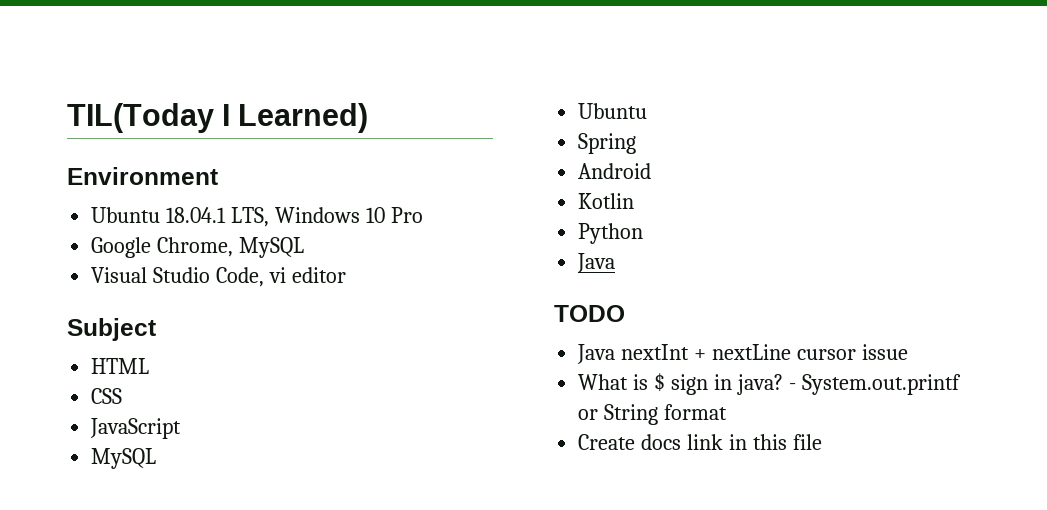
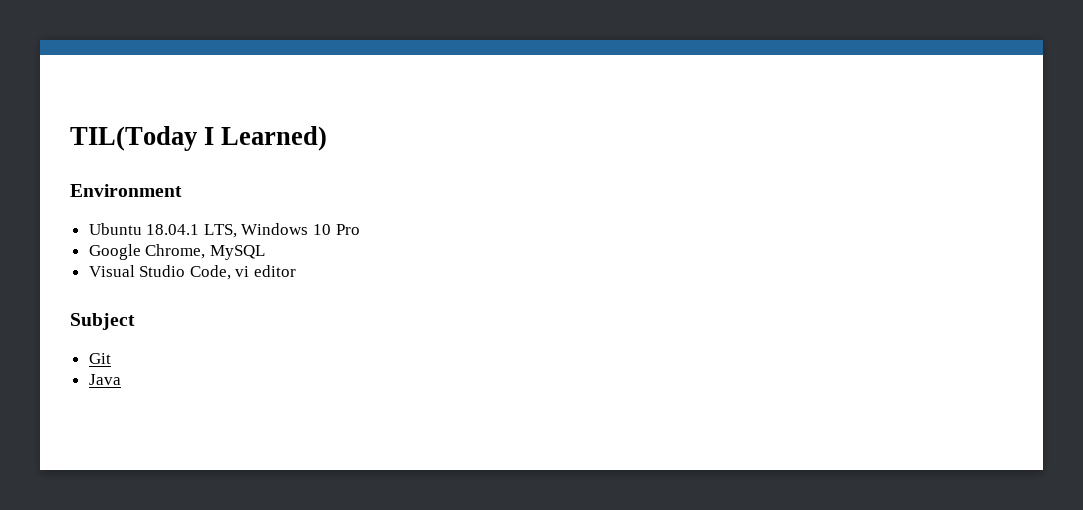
- HTML
- CSS
- JavaScript
- MySQL
- Ubuntu
- Spring
- Android
- Kotlin
- Python
+ Git
  Java
- TODO
- Java nextInt + nextLine cursor issue
- What is $ sign in java? - System.out.printf or String format
- Create docs link in this file

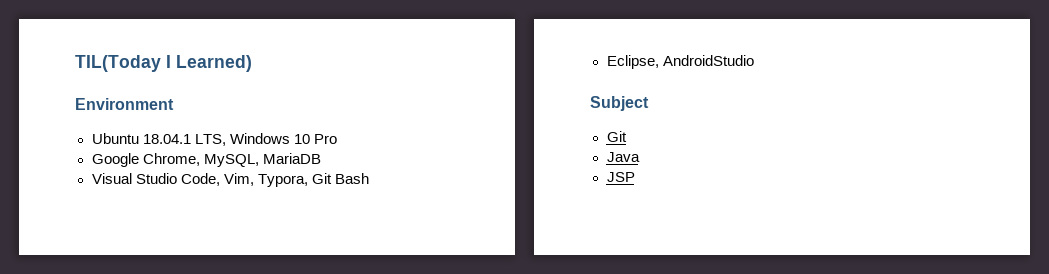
- Google Chrome, MySQL
+ Google Chrome, MySQL, MariaDB
- Visual Studio Code, vi editor
+ Visual Studio Code, Vim, Typora, Git Bash
+ Eclipse, AndroidStudio
+ JSP

